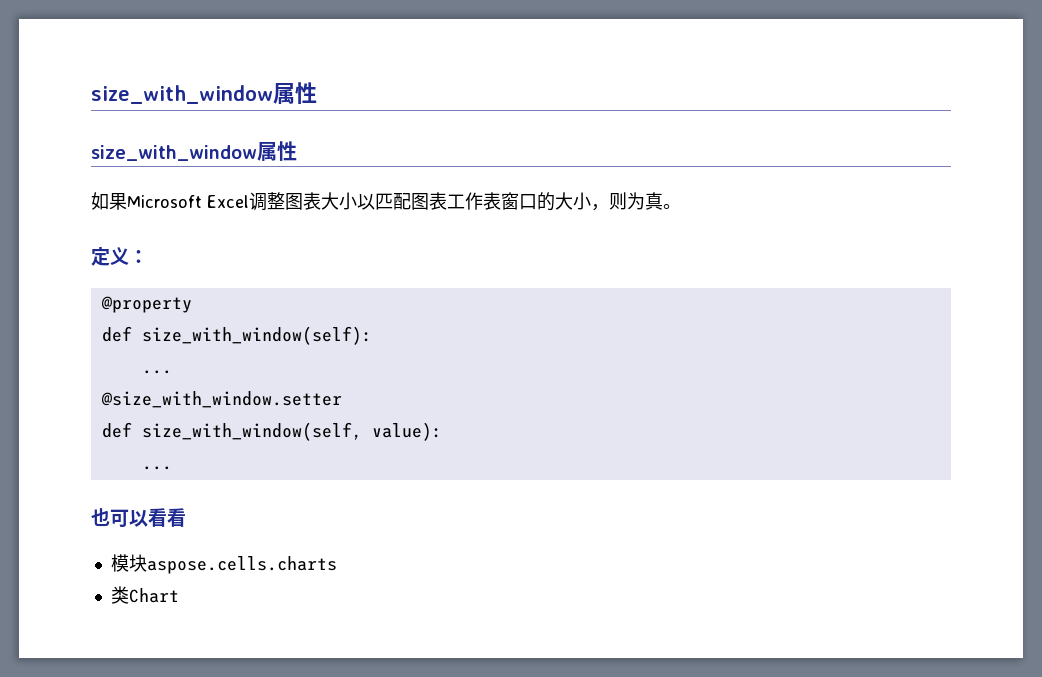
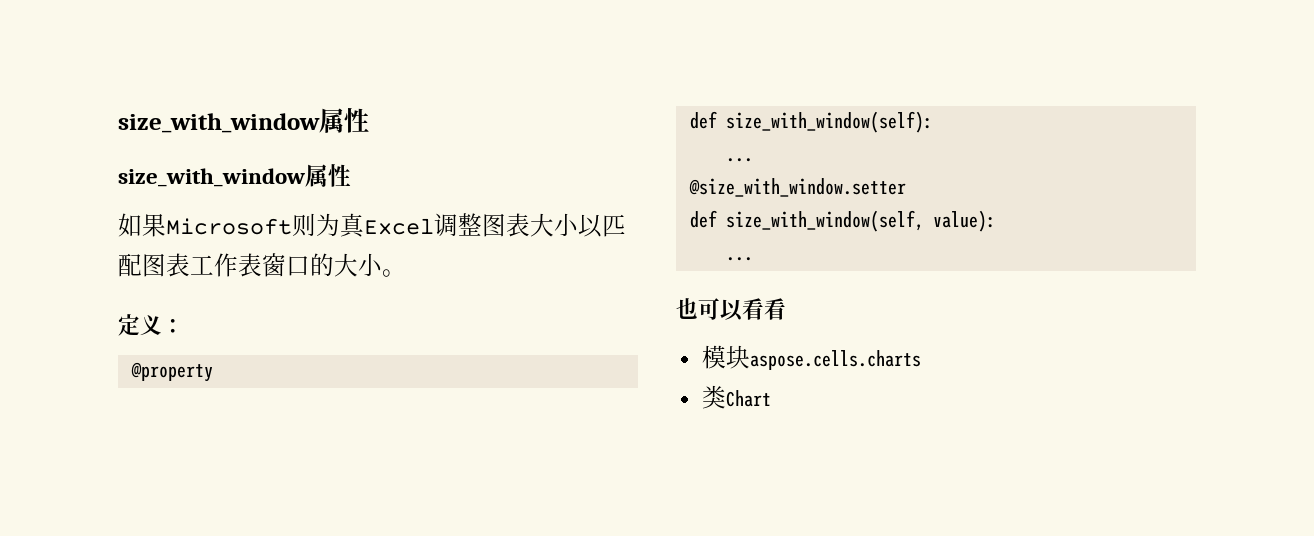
- 如果Microsoft Excel调整图表大小以匹配图表工作表窗口的大小，则为真。
+ 如果Microsoft则为真Excel调整图表大小以匹配图表工作表窗口的大小。

